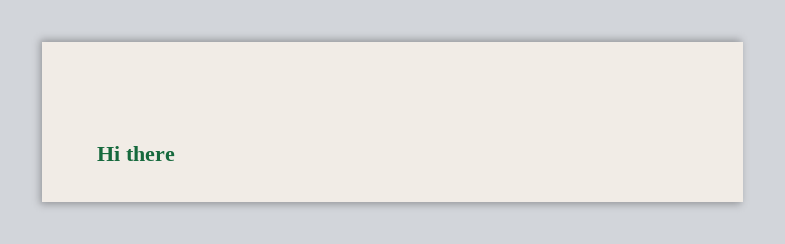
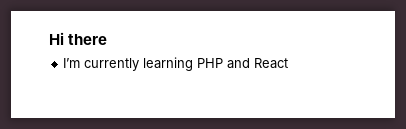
+ I’m currently learning PHP and React

